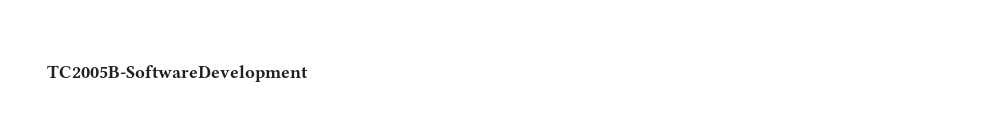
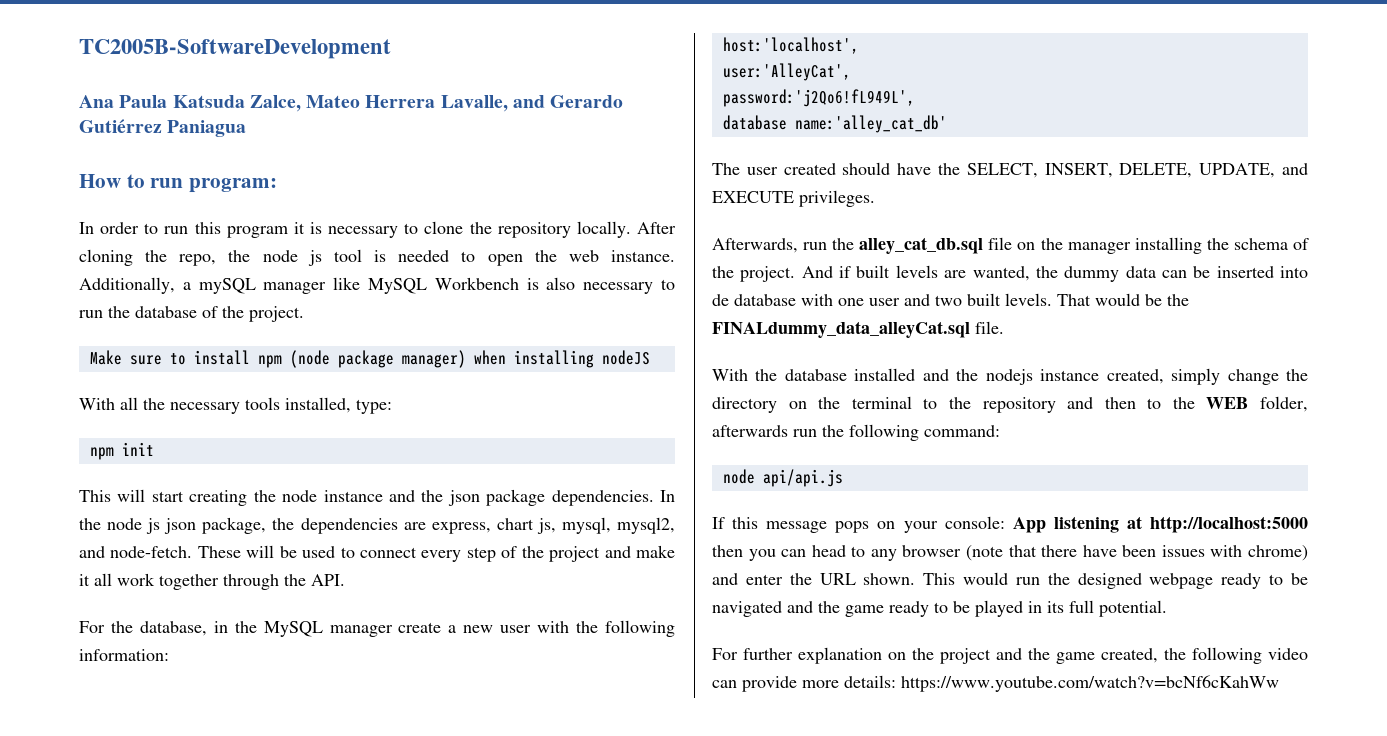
+ Ana Paula Katsuda Zalce, Mateo Herrera Lavalle, and Gerardo Gutiérrez Paniagua
+ How to run program:
+ In order to run this program it is necessary to clone the repository locally. After cloning the repo, the node js tool is needed to open the web instance. Additionally, a mySQL manager like MySQL Workbench is also necessary to run the database of the project.
+ Make sure to install npm (node package manager) when installing nodeJS
+ With all the necessary tools installed, type:
+ npm init
+ This will start creating the node instance and the json package dependencies. In the node js json package, the dependencies are express, chart js, mysql, mysql2, and node-fetch. These will be used to connect every step of the project and make it all work together through the API.
+ For the database, in the MySQL manager create a new user with the following information:
+ host:'localhost',
+ user:'AlleyCat',
+ password:'j2Qo6!fL949L',
+ database name:'alley_cat_db'
+ The user created should have the SELECT, INSERT, DELETE, UPDATE, and EXECUTE privileges.
+ Afterwards, run the alley_cat_db.sql file on the manager installing the schema of the project. And if built levels are wanted, the dummy data can be inserted into de database with one user and two built levels. That would be the FINALdummy_data_alleyCat.sql file.
+ With the database installed and the nodejs instance created, simply change the directory on the terminal to the repository and then to the WEB folder, afterwards run the following command:
+ node api/api.js
+ If this message pops on your console: App listening at http://localhost:5000 then you can head to any browser (note that there have been issues with chrome) and enter the URL shown. This would run the designed webpage ready to be navigated and the game ready to be played in its full potential.
+ For further explanation on the project and the game created, the following video can provide more details: https://www.youtube.com/watch?v=bcNf6cKahWw

